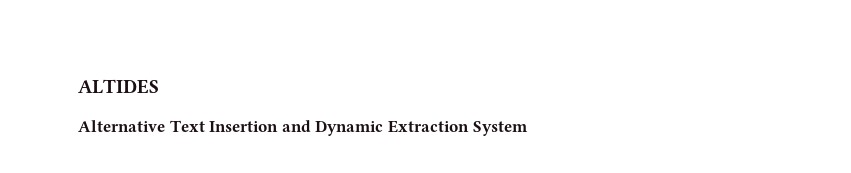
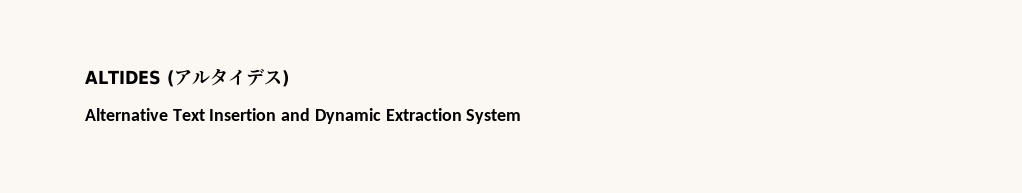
- ALTIDES
+ ALTIDES (アルタイデス)

